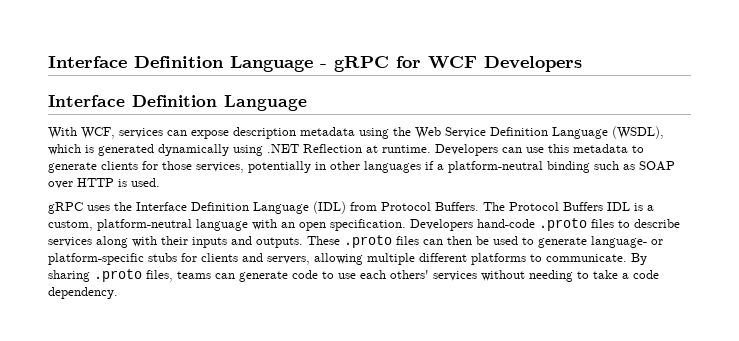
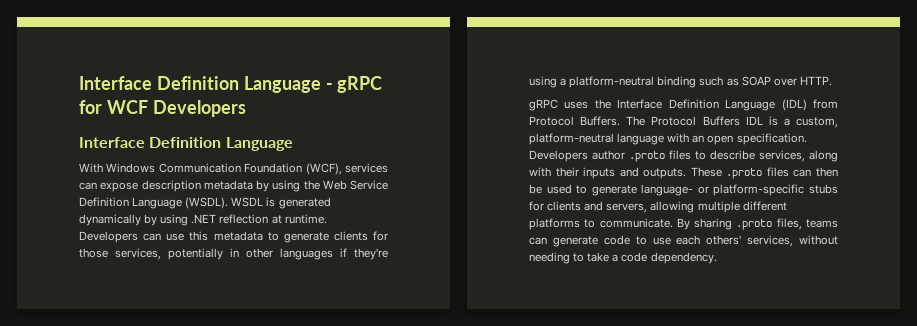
- With WCF, services can expose description metadata using the Web Service Definition Language (WSDL), which is generated dynamically using .NET Reflection at runtime.
+ With Windows Communication Foundation (WCF), services can expose description metadata by using the Web Service Definition Language (WSDL). WSDL is generated dynamically by using .NET reflection at runtime.
- Developers can use this metadata to generate clients for those services, potentially in other languages if a platform-neutral binding such as SOAP over HTTP is used.
+ Developers can use this metadata to generate clients for those services, potentially in other languages if they're using a platform-neutral binding such as SOAP over HTTP.
- Developers hand-code .proto files to describe services along with their inputs and outputs.
+ Developers author .proto files to describe services, along with their inputs and outputs.
- By sharing .proto files, teams can generate code to use each others' services without needing to take a code dependency.
+ By sharing .proto files, teams can generate code to use each others' services, without needing to take a code dependency.

